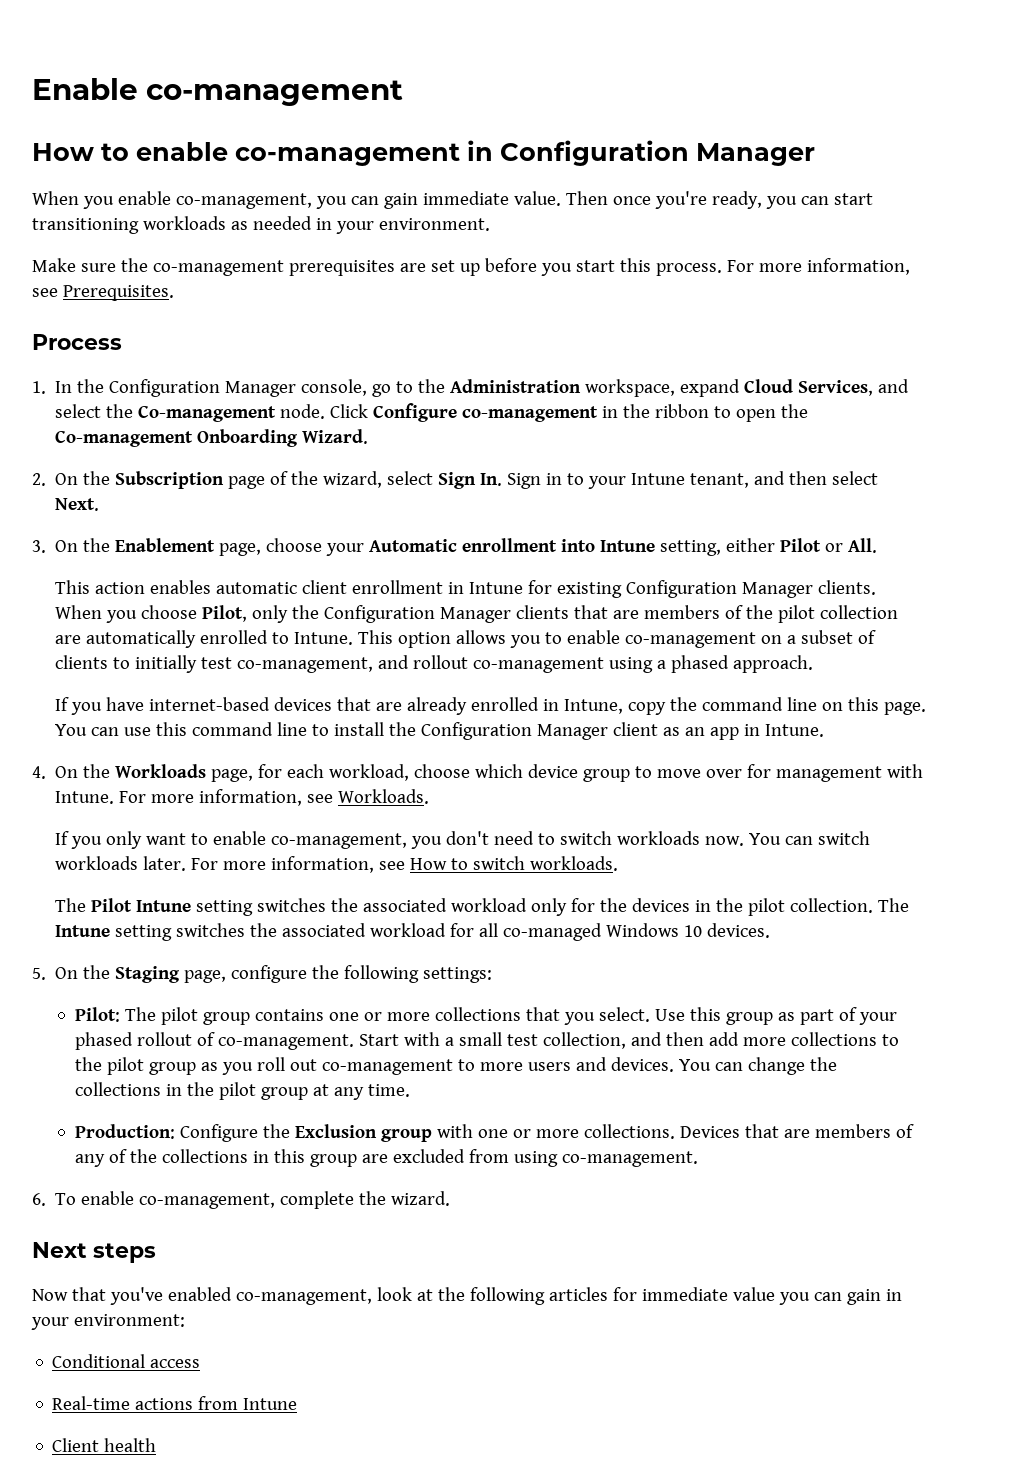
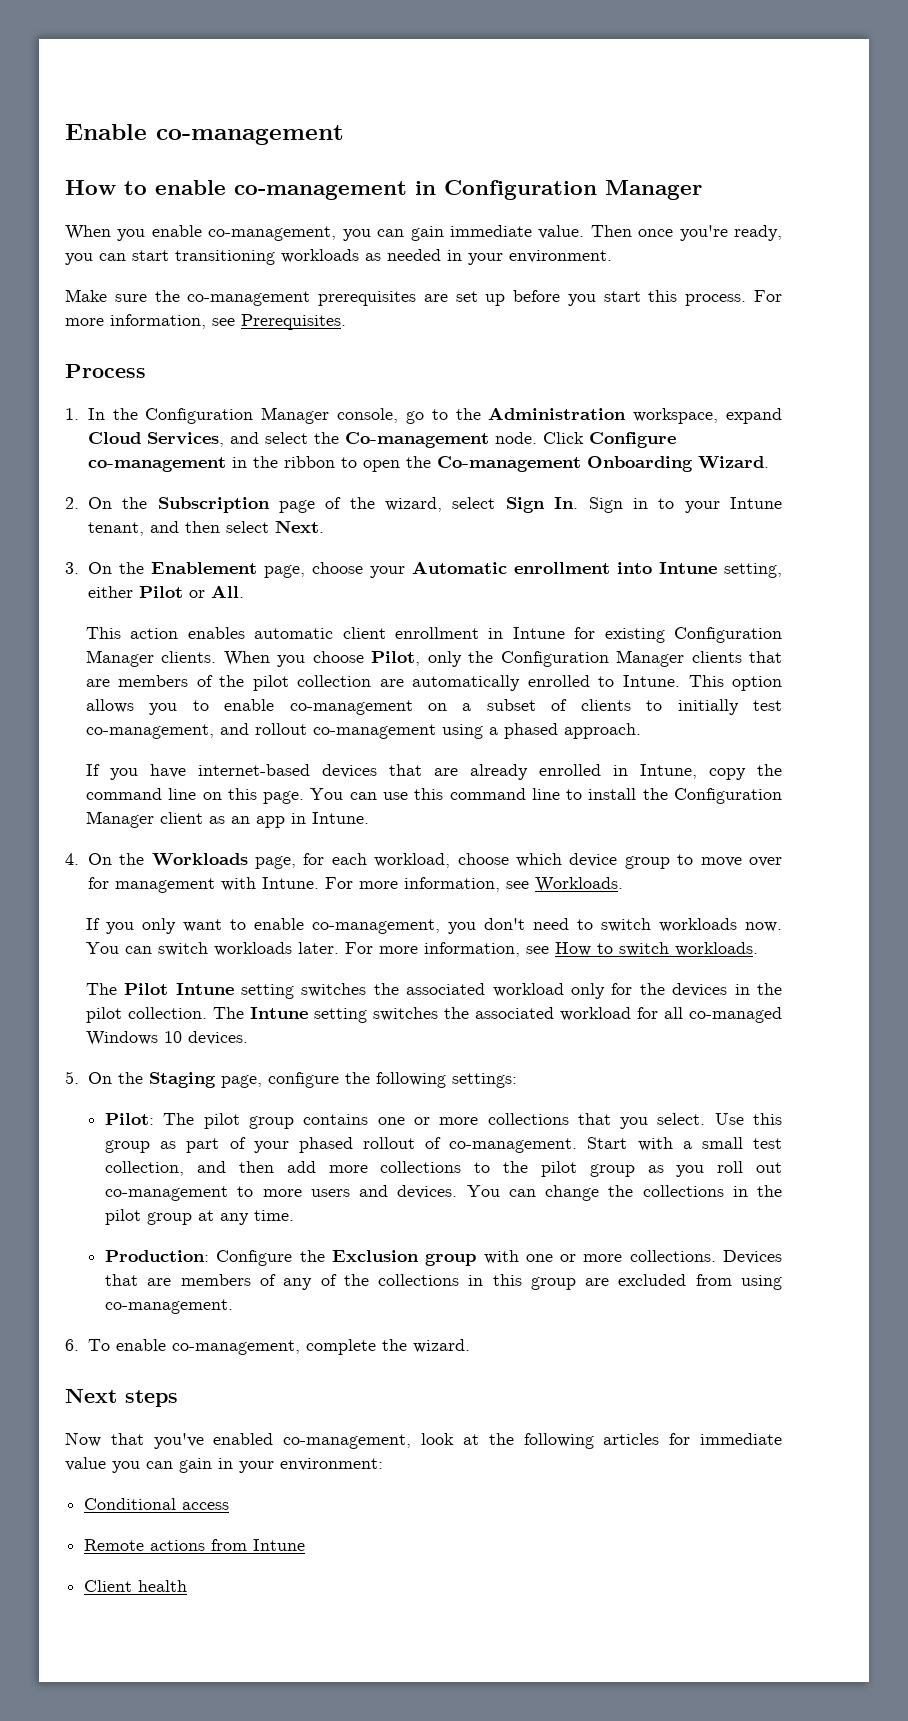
- Real-time actions from Intune
+ Remote actions from Intune

